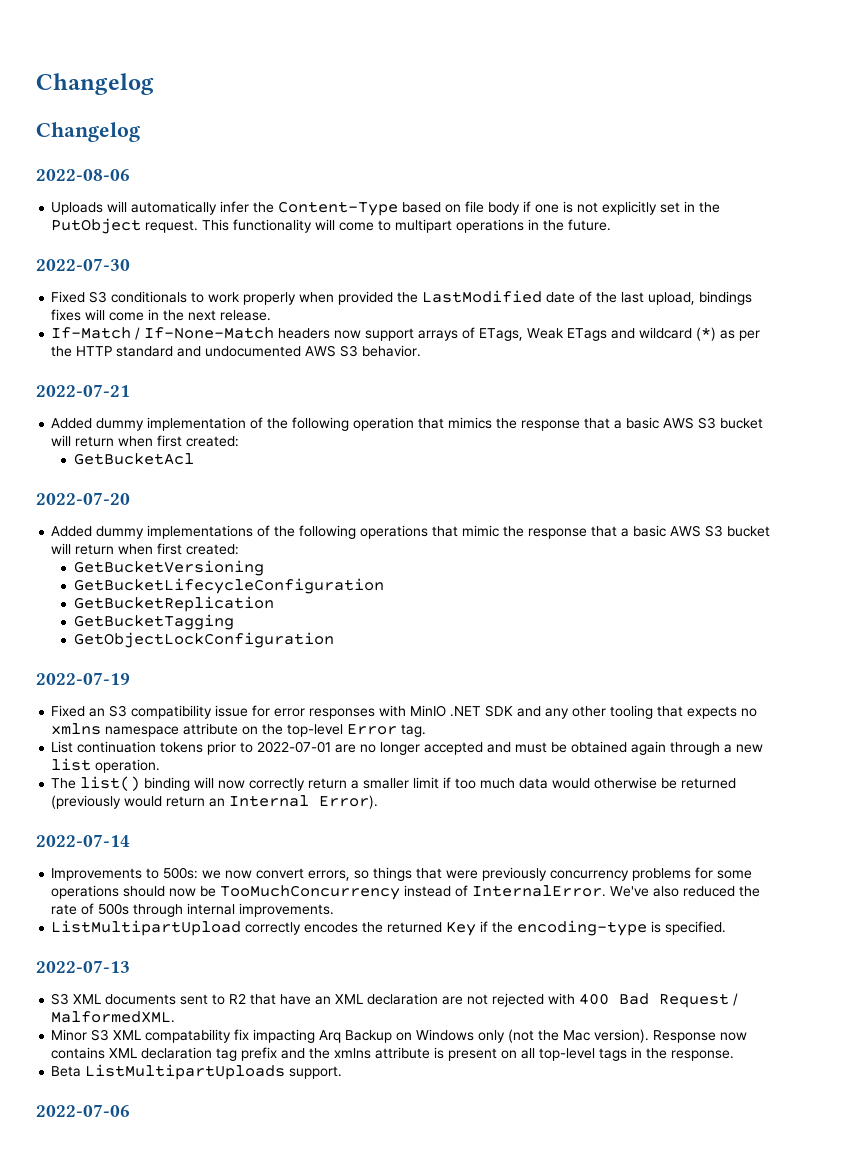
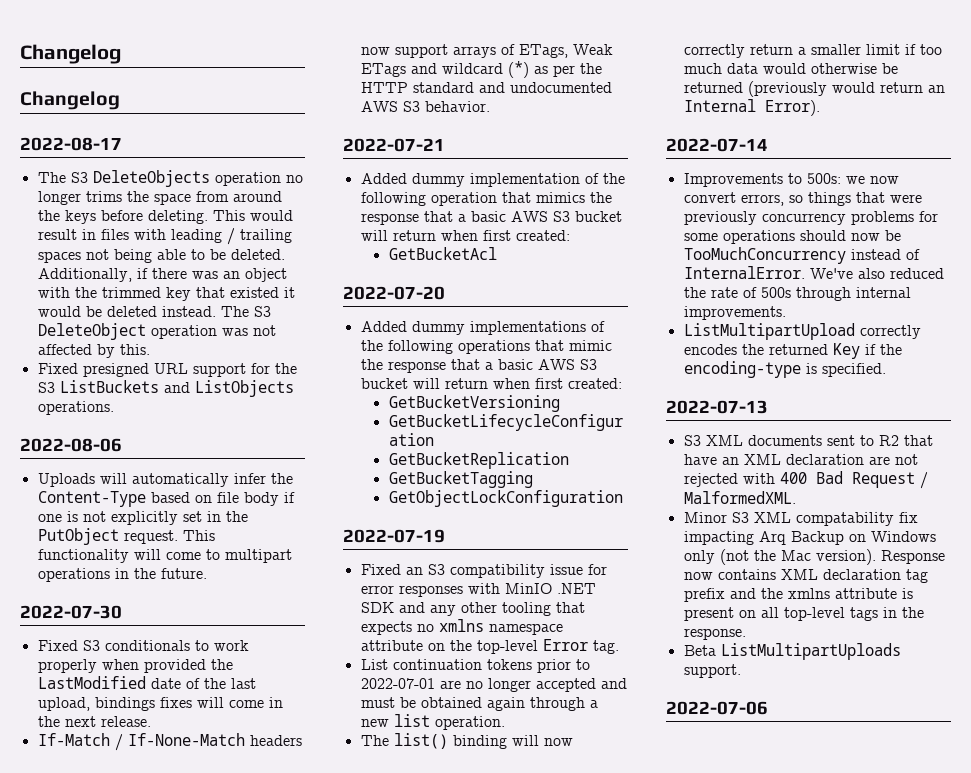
+ 2022-08-17
+ The S3 DeleteObjects operation no longer trims the space from around the keys before deleting. This would result in files with leading / trailing spaces not being able to be deleted. Additionally, if there was an object with the trimmed key that existed it would be deleted instead. The S3 DeleteObject operation was not affected by this.
+ Fixed presigned URL support for the S3 ListBuckets and ListObjects operations.

